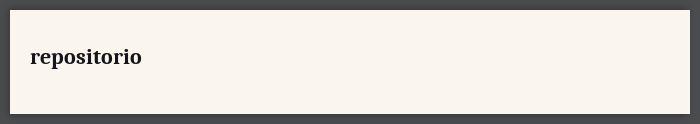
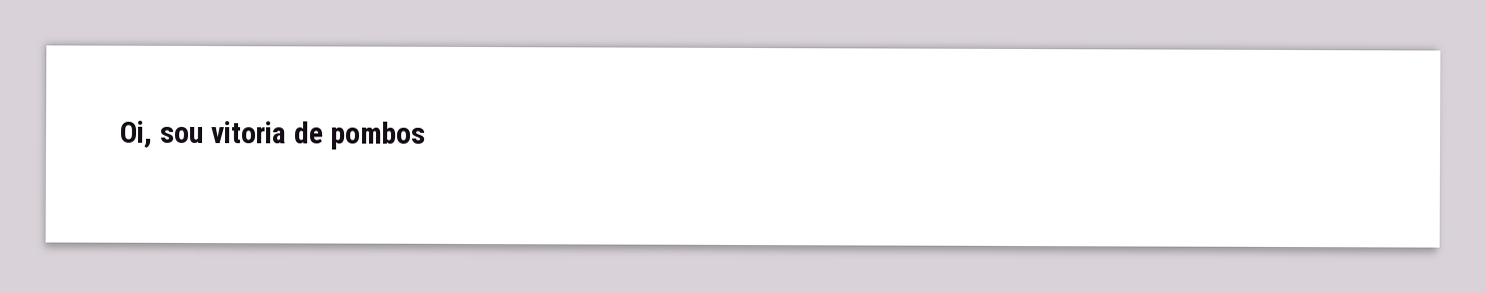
- repositorio
+ Oi, sou vitoria de pombos

